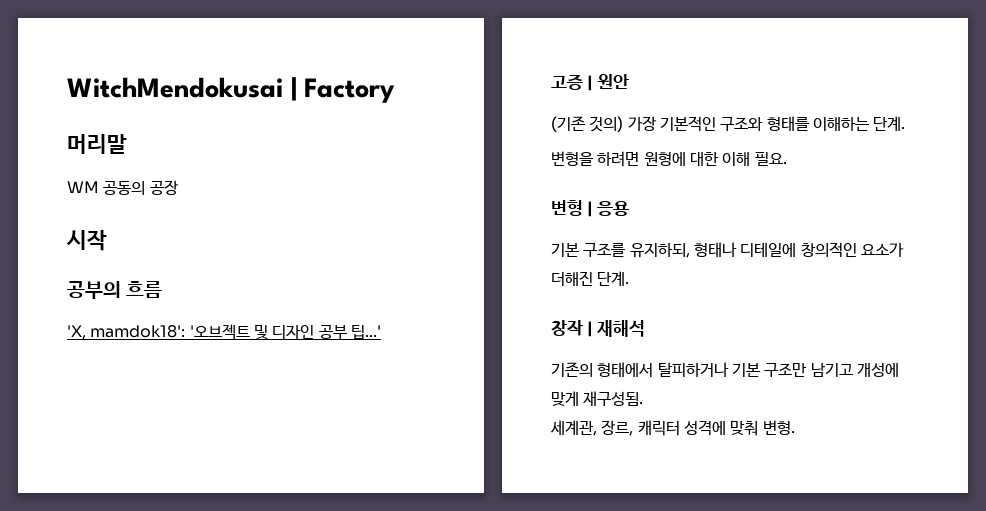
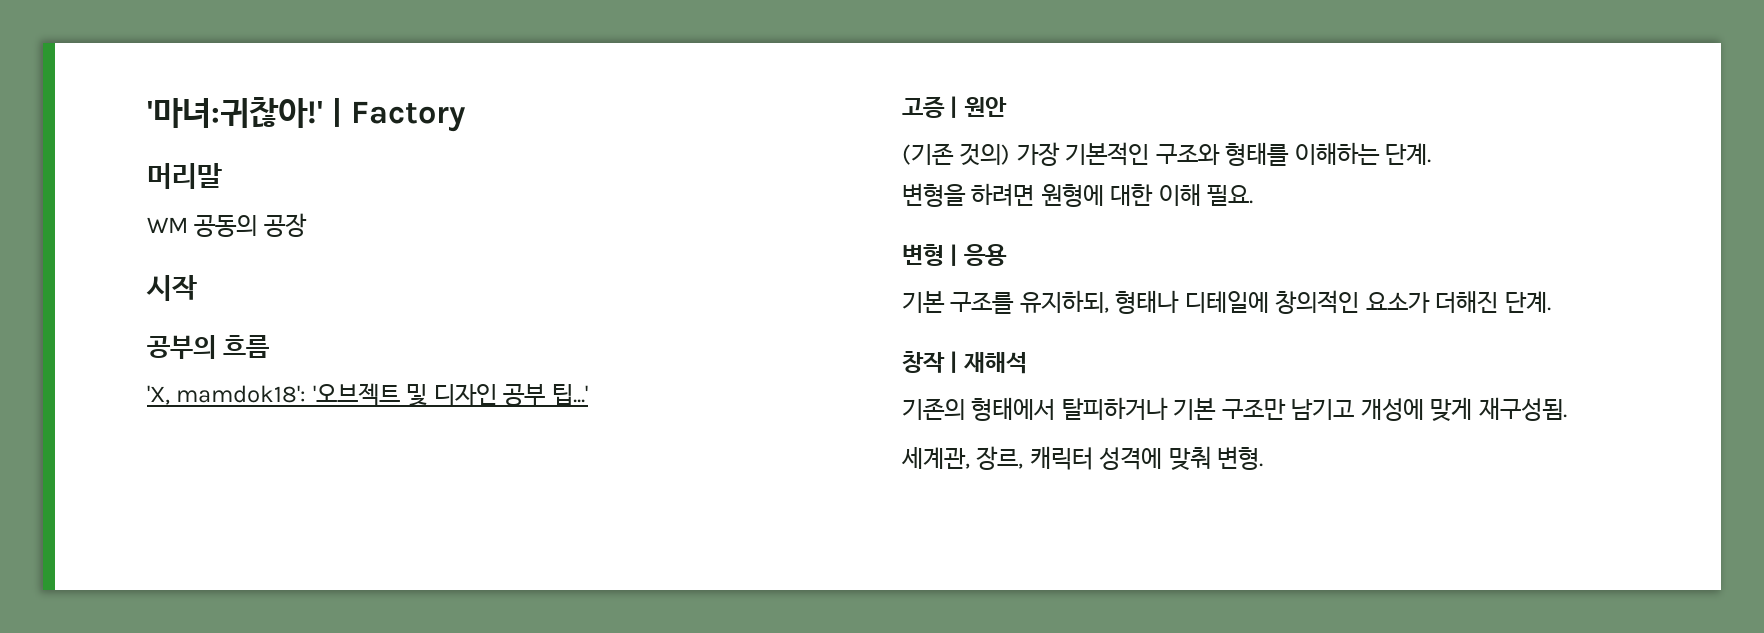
- WitchMendokusai | Factory
+ '마녀:귀찮아!' | Factory

